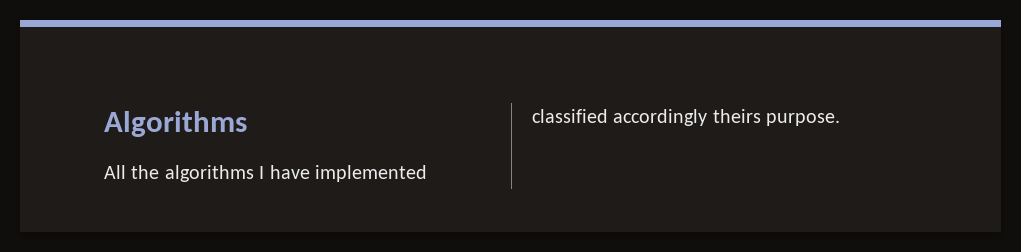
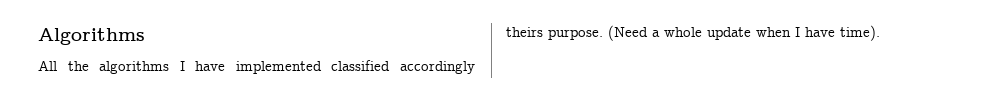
+ (Need a whole update when I have time).

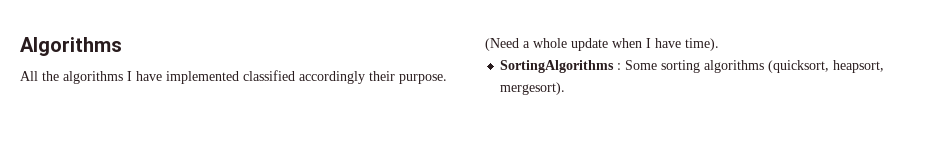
- All the algorithms I have implemented classified accordingly theirs purpose.
+ All the algorithms I have implemented classified accordingly their purpose.
+ SortingAlgorithms : Some sorting algorithms (quicksort, heapsort, mergesort).

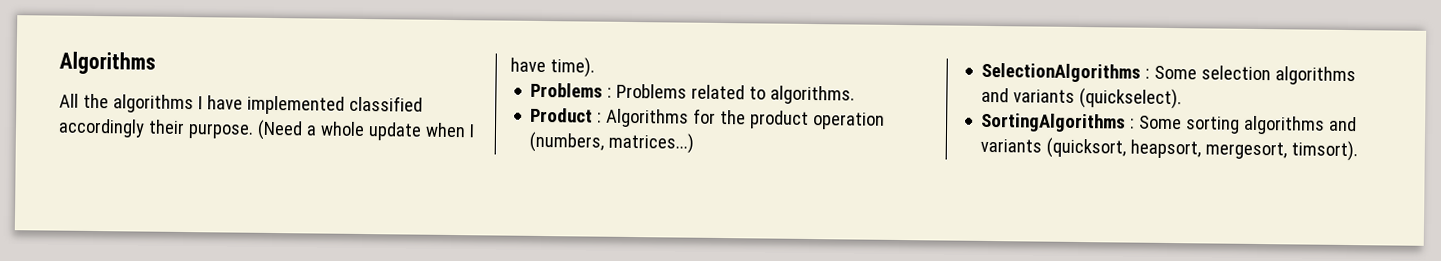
+ Problems : Problems related to algorithms.
+ Product : Algorithms for the product operation (numbers, matrices...)
+ SelectionAlgorithms : Some selection algorithms and variants (quickselect).
- SortingAlgorithms : Some sorting algorithms (quicksort, heapsort, mergesort).
+ SortingAlgorithms : Some sorting algorithms and variants (quicksort, heapsort, mergesort, timsort).

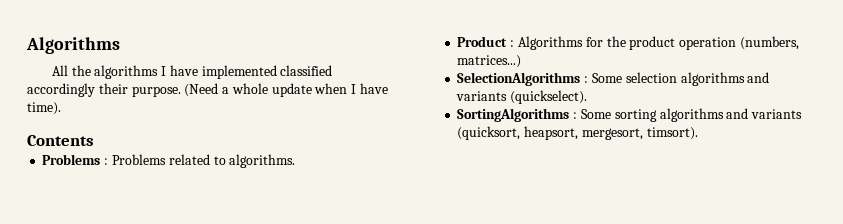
+ Contents

